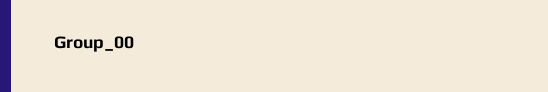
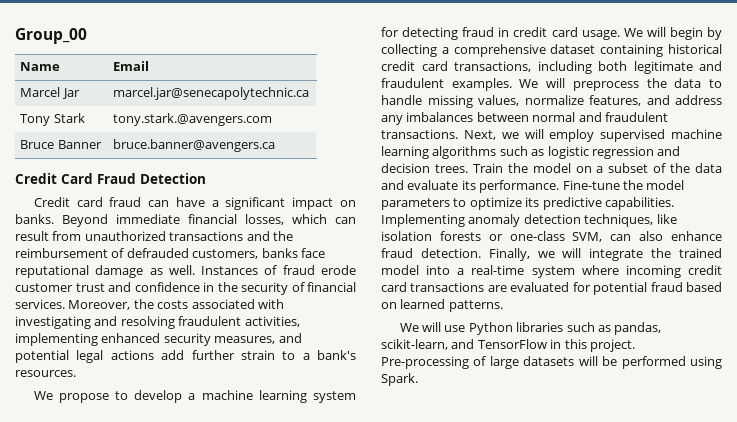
+ Name | Email
+ Marcel Jar | marcel.jar@senecapolytechnic.ca
+ Tony Stark | tony.stark.@avengers.com
+ Bruce Banner | bruce.banner@avengers.ca
+ Credit Card Fraud Detection
+ Credit card fraud can have a significant impact on banks. Beyond immediate financial losses, which can result from unauthorized transactions and the reimbursement of defrauded customers, banks face reputational damage as well. Instances of fraud erode customer trust and confidence in the security of financial services. Moreover, the costs associated with investigating and resolving fraudulent activities, implementing enhanced security measures, and potential legal actions add further strain to a bank's resources.
+ We propose to develop a machine learning system for detecting fraud in credit card usage. We will begin by collecting a comprehensive dataset containing historical credit card transactions, including both legitimate and fraudulent examples. We will preprocess the data to handle missing values, normalize features, and address any imbalances between normal and fraudulent transactions. Next, we will employ supervised machine learning algorithms such as logistic regression and decision trees. Train the model on a subset of the data and evaluate its performance. Fine-tune the model parameters to optimize its predictive capabilities. Implementing anomaly detection techniques, like isolation forests or one-class SVM, can also enhance fraud detection. Finally, we will integrate the trained model into a real-time system where incoming credit card transactions are evaluated for potential fraud based on learned patterns.
+ We will use Python libraries such as pandas, scikit-learn, and TensorFlow in this project. Pre-processing of large datasets will be performed using Spark.

